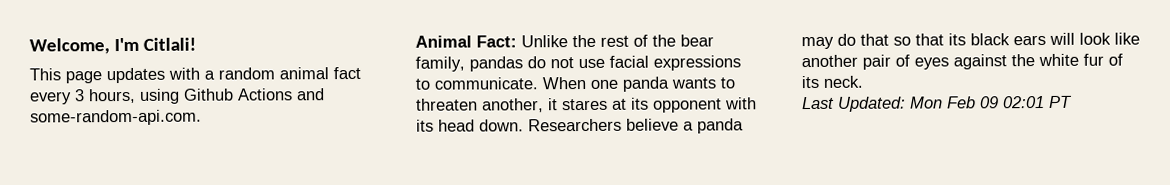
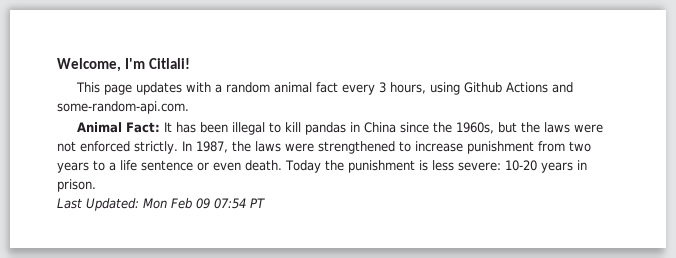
- Animal Fact: Unlike the rest of the bear family, pandas do not use facial expressions to communicate. When one panda wants to threaten another, it stares at its opponent with its head down. Researchers believe a panda may do that so that its black ears will look like another pair of eyes against the white fur of its neck.
+ Animal Fact: It has been illegal to kill pandas in China since the 1960s, but the laws were not enforced strictly. In 1987, the laws were strengthened to increase punishment from two years to a life sentence or even death. Today the punishment is less severe: 10-20 years in prison.
- Last Updated: Mon Feb 09 02:01 PT
+ Last Updated: Mon Feb 09 07:54 PT

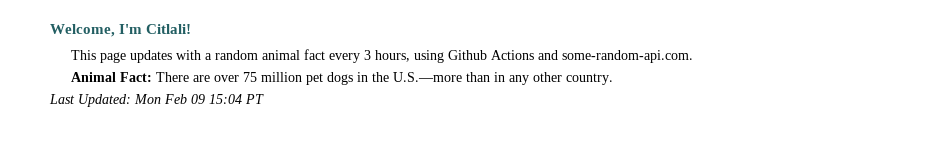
- Animal Fact: It has been illegal to kill pandas in China since the 1960s, but the laws were not enforced strictly. In 1987, the laws were strengthened to increase punishment from two years to a life sentence or even death. Today the punishment is less severe: 10-20 years in prison.
+ Animal Fact: There are over 75 million pet dogs in the U.S.—more than in any other country.
- Last Updated: Mon Feb 09 07:54 PT
+ Last Updated: Mon Feb 09 15:04 PT

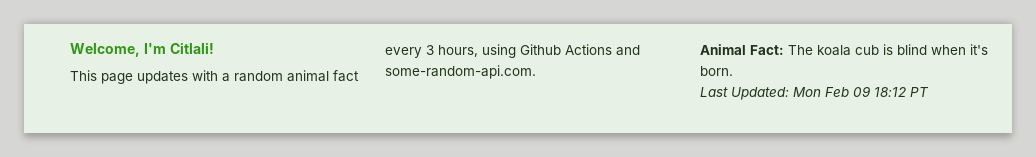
- Animal Fact: There are over 75 million pet dogs in the U.S.—more than in any other country.
+ Animal Fact: The koala cub is blind when it's born.
- Last Updated: Mon Feb 09 15:04 PT
+ Last Updated: Mon Feb 09 18:12 PT

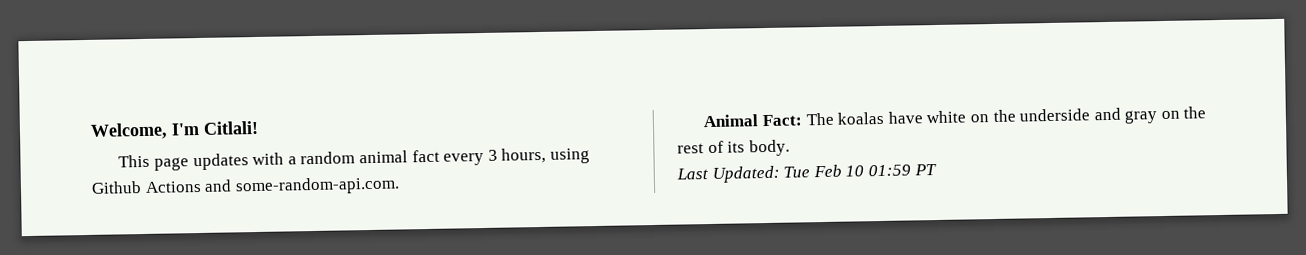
- Animal Fact: The koala cub is blind when it's born.
- Last Updated: Mon Feb 09 18:12 PT
+ Animal Fact: The koalas have white on the underside and gray on the rest of its body.
+ Last Updated: Tue Feb 10 01:59 PT

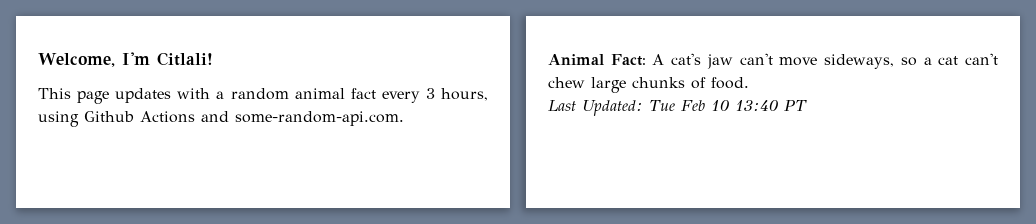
- Animal Fact: The koalas have white on the underside and gray on the rest of its body.
+ Animal Fact: A cat's jaw can't move sideways, so a cat can't chew large chunks of food.
- Last Updated: Tue Feb 10 01:59 PT
+ Last Updated: Tue Feb 10 13:40 PT

